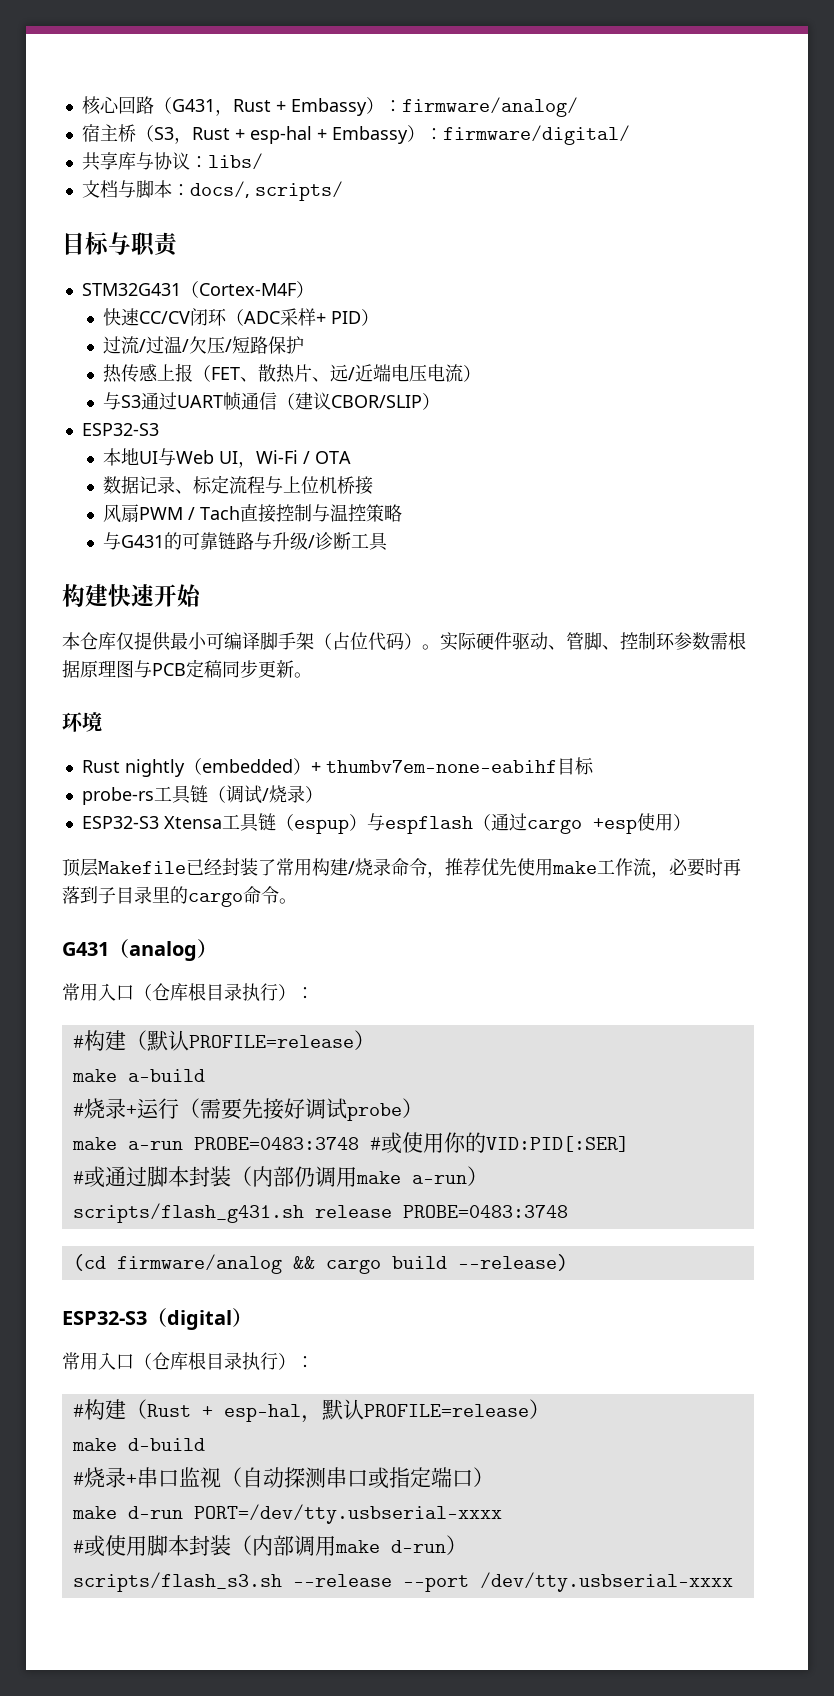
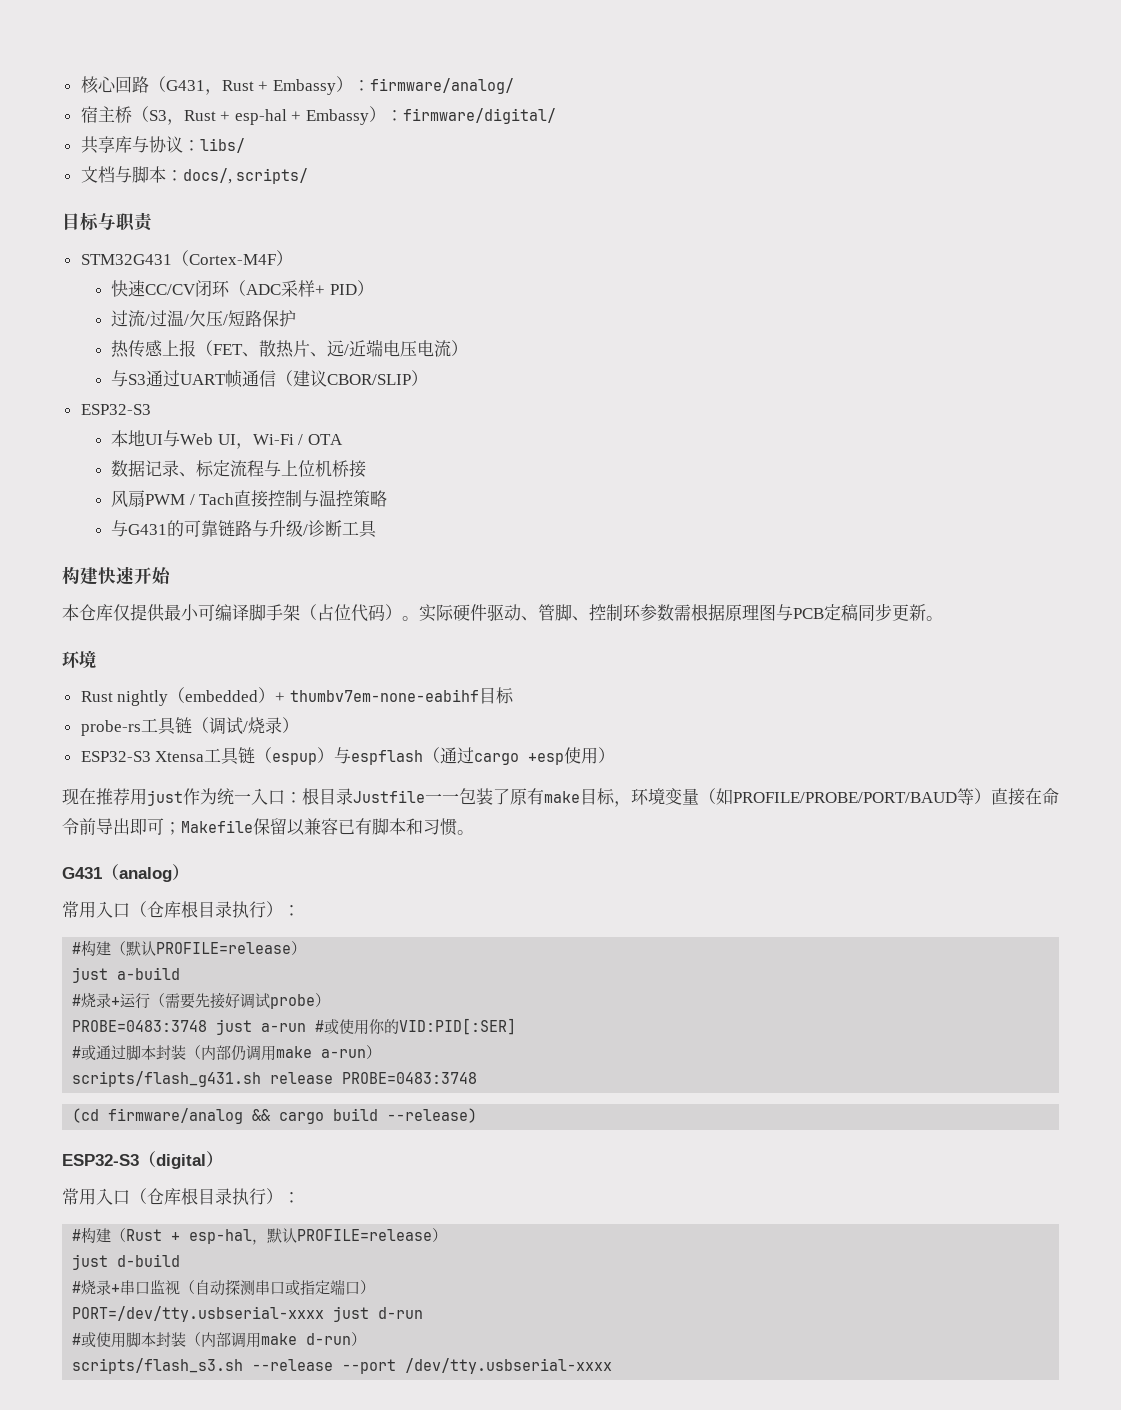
- 顶层Makefile已经封装了常用构建/烧录命令，推荐优先使用make工作流，必要时再落到子目录里的cargo命令。
+ 现在推荐用just作为统一入口：根目录Justfile一一包装了原有make目标，环境变量（如PROFILE/PROBE/PORT/BAUD等）直接在命令前导出即可；Makefile保留以兼容已有脚本和习惯。
- make a-build
+ just a-build
- make a-run PROBE=0483:3748 #或使用你的VID:PID[:SER]
+ PROBE=0483:3748 just a-run #或使用你的VID:PID[:SER]
- make d-build
+ just d-build
- make d-run PORT=/dev/tty.usbserial-xxxx
+ PORT=/dev/tty.usbserial-xxxx just d-run

